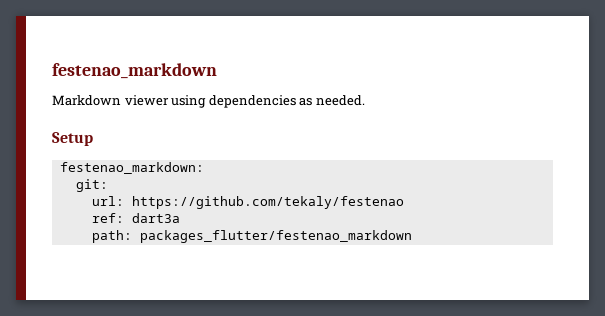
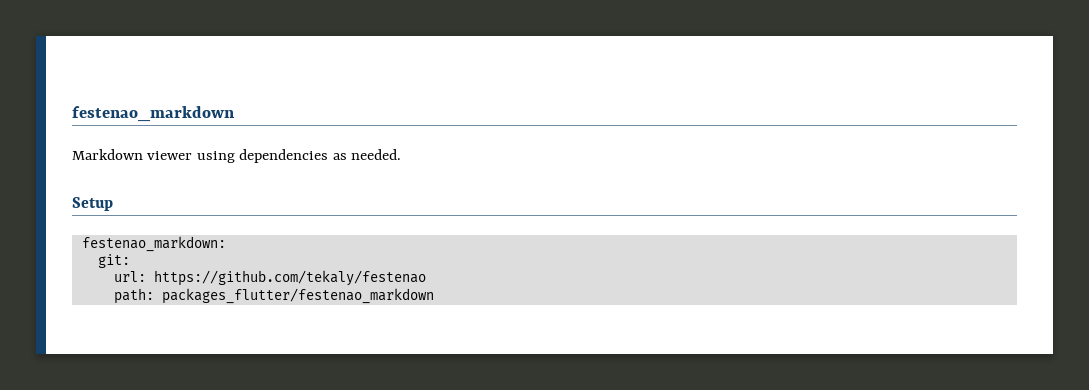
- ref: dart3a

